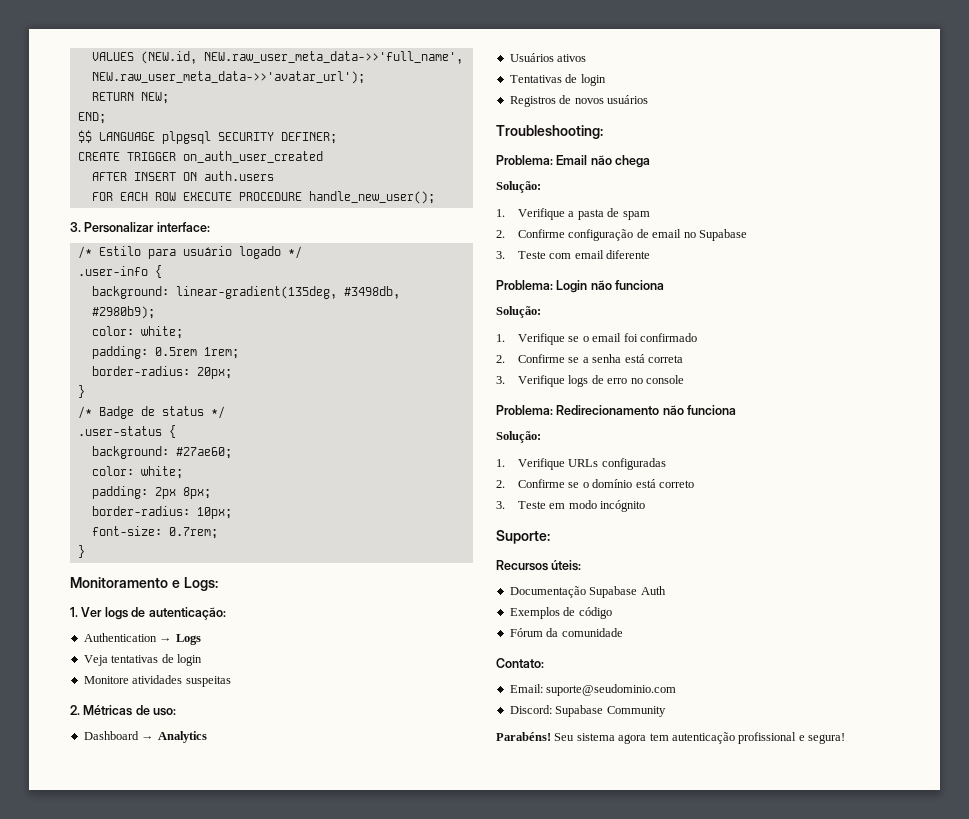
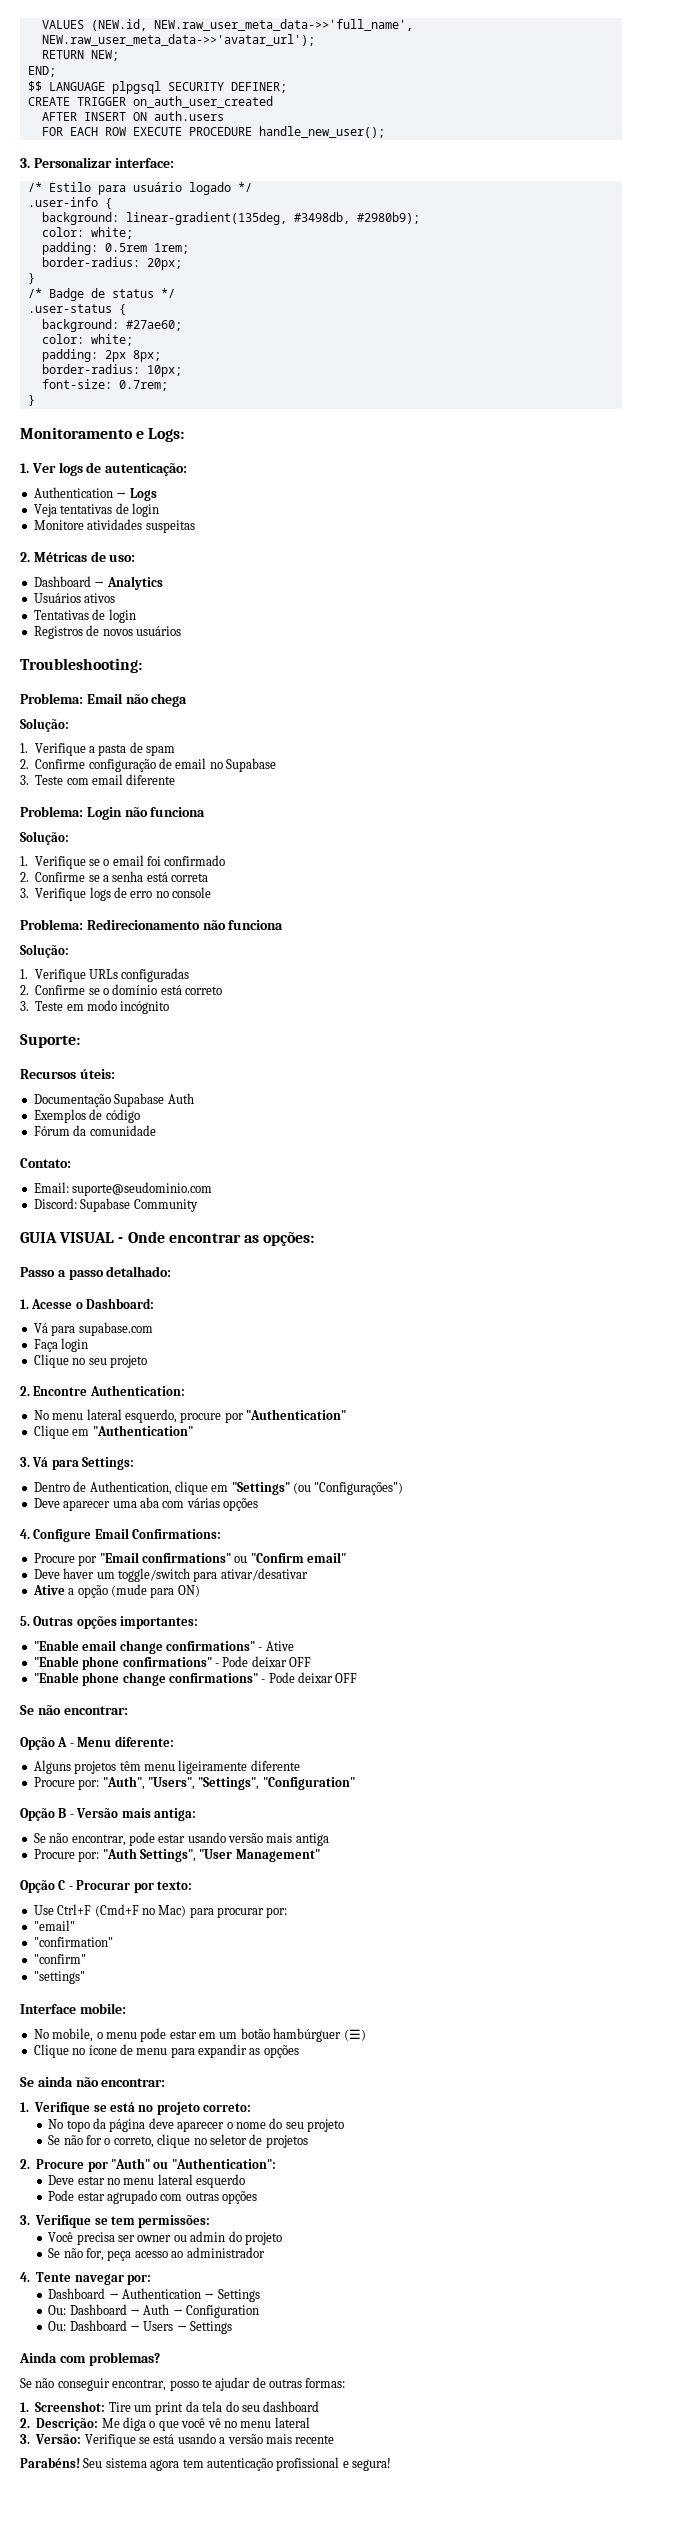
+ GUIA VISUAL - Onde encontrar as opções:
+ Passo a passo detalhado:
+ 1. Acesse o Dashboard:
+ Vá para supabase.com
+ Faça login
+ Clique no seu projeto
+ 2. Encontre Authentication:
+ No menu lateral esquerdo, procure por "Authentication"
+ Clique em "Authentication"
+ 3. Vá para Settings:
+ Dentro de Authentication, clique em "Settings" (ou "Configurações")
+ Deve aparecer uma aba com várias opções
+ 4. Configure Email Confirmations:
+ Procure por "Email confirmations" ou "Confirm email"
+ Deve haver um toggle/switch para ativar/desativar
+ Ative a opção (mude para ON)
+ 5. Outras opções importantes:
+ "Enable email change confirmations" - Ative
+ "Enable phone confirmations" - Pode deixar OFF
+ "Enable phone change confirmations" - Pode deixar OFF
+ Se não encontrar:
+ Opção A - Menu diferente:
+ Alguns projetos têm menu ligeiramente diferente
+ Procure por: "Auth", "Users", "Settings", "Configuration"
+ Opção B - Versão mais antiga:
+ Se não encontrar, pode estar usando versão mais antiga
+ Procure por: "Auth Settings", "User Management"
+ Opção C - Procurar por texto:
+ Use Ctrl+F (Cmd+F no Mac) para procurar por:
+ "email"
+ "confirmation"
+ "confirm"
+ "settings"
+ Interface mobile:
+ No mobile, o menu pode estar em um botão hambúrguer (☰)
+ Clique no ícone de menu para expandir as opções
+ Se ainda não encontrar:
+ 1. Verifique se está no projeto correto:
+ No topo da página deve aparecer o nome do seu projeto
+ Se não for o correto, clique no seletor de projetos
+ 2. Procure por "Auth" ou "Authentication":
+ Deve estar no menu lateral esquerdo
+ Pode estar agrupado com outras opções
+ 3. Verifique se tem permissões:
+ Você precisa ser owner ou admin do projeto
+ Se não for, peça acesso ao administrador
+ 4. Tente navegar por:
+ Dashboard → Authentication → Settings
+ Ou: Dashboard → Auth → Configuration
+ Ou: Dashboard → Users → Settings
+ Ainda com problemas?
+ Se não conseguir encontrar, posso te ajudar de outras formas:
+ 1. Screenshot: Tire um print da tela do seu dashboard
+ 2. Descrição: Me diga o que você vê no menu lateral
+ 3. Versão: Verifique se está usando a versão mais recente

